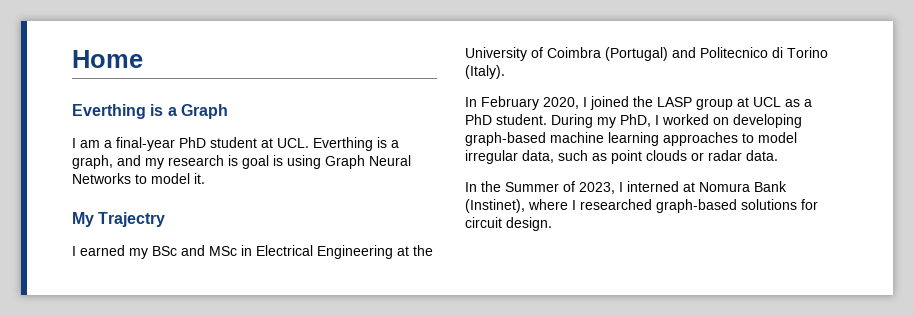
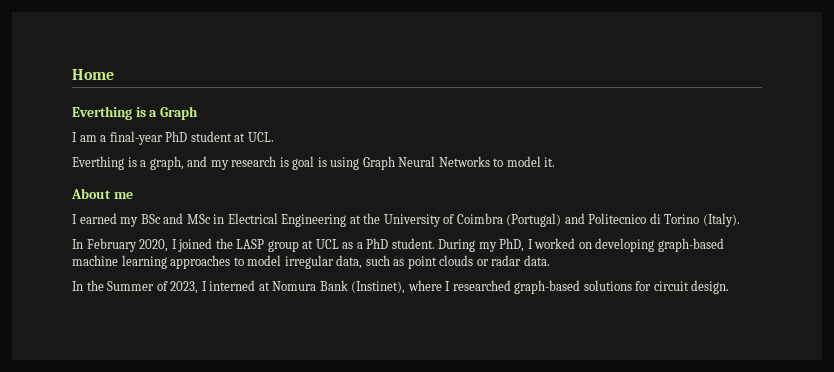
- I am a final-year PhD student at UCL. Everthing is a graph, and my research is goal is using Graph Neural Networks to model it.
+ I am a final-year PhD student at UCL.
+ Everthing is a graph, and my research is goal is using Graph Neural Networks to model it.
- My Trajectry
+ About me

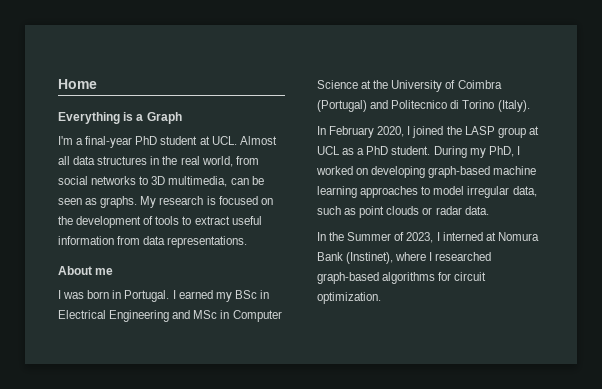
- Everthing is a Graph
+ Everything is a Graph
- I am a final-year PhD student at UCL.
- Everthing is a graph, and my research is goal is using Graph Neural Networks to model it.
+ I'm a final-year PhD student at UCL. Almost all data structures in the real world, from social networks to 3D multimedia, can be seen as graphs. My research is focused on the development of tools to extract useful information from data representations.
  About me
- I earned my BSc and MSc in Electrical Engineering at the University of Coimbra (Portugal) and Politecnico di Torino (Italy).
+ I was born in Portugal. I earned my BSc in Electrical Engineering and MSc in Computer Science at the University of Coimbra (Portugal) and Politecnico di Torino (Italy).
- In the Summer of 2023, I interned at Nomura Bank (Instinet), where I researched graph-based solutions for circuit design.
+ In the Summer of 2023, I interned at Nomura Bank (Instinet), where I researched graph-based algorithms for circuit optimization.

